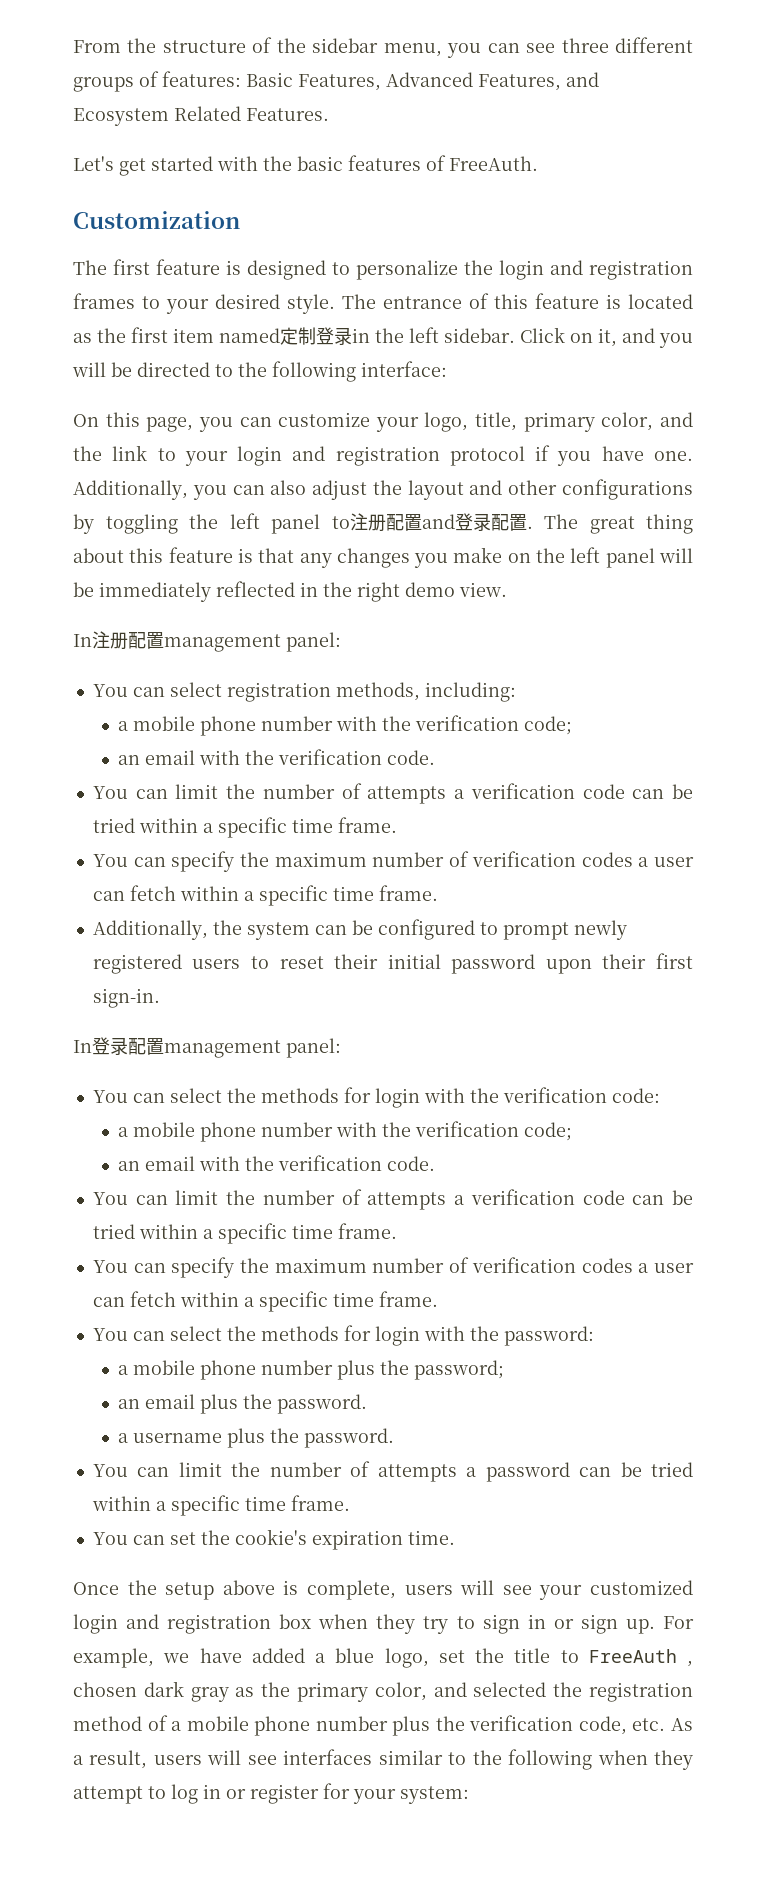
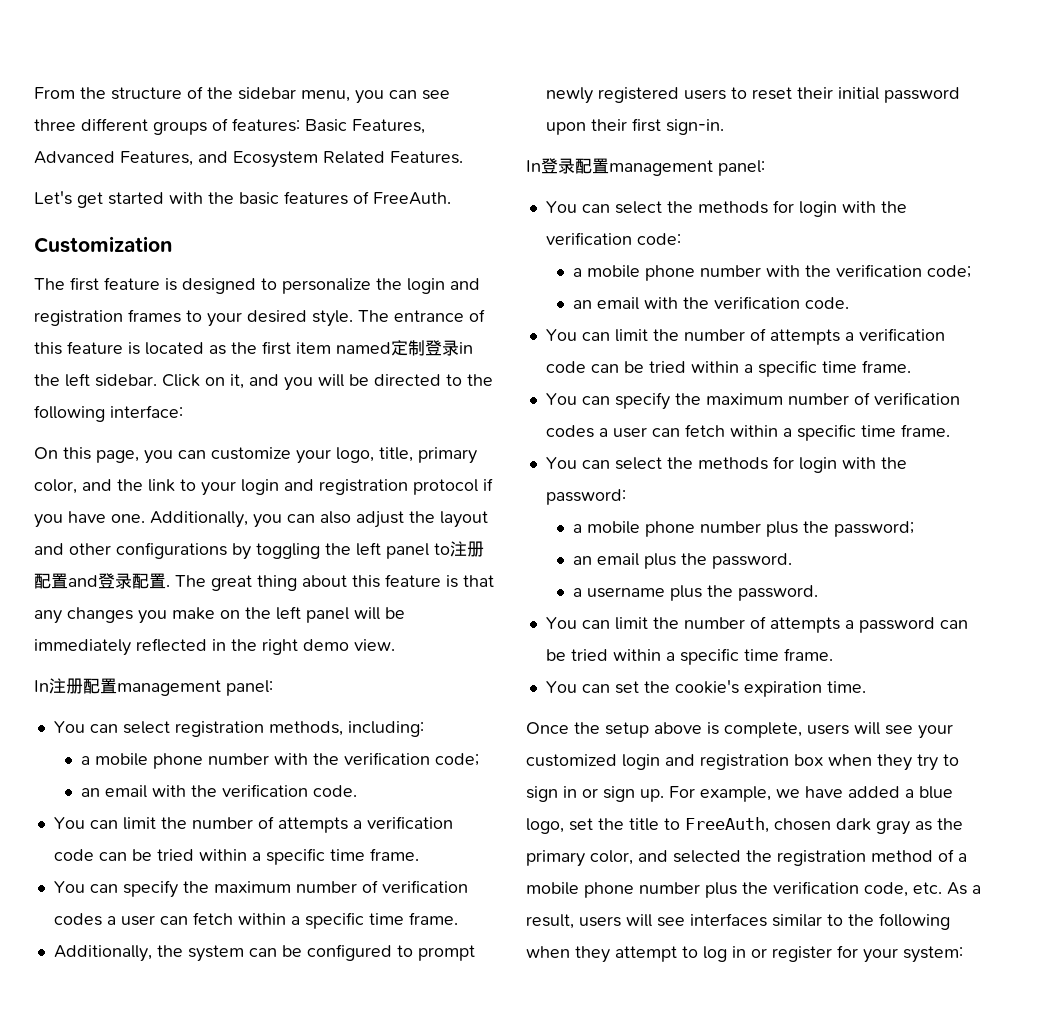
- For example, we have added a blue logo, set the title to FreeAuth , chosen dark gray as the primary color, and selected the registration method of a mobile phone number plus the verification code, etc. As a result, users will see interfaces similar to the following when they attempt to log in or register for your system:
+ For example, we have added a blue logo, set the title to FreeAuth, chosen dark gray as the primary color, and selected the registration method of a mobile phone number plus the verification code, etc. As a result, users will see interfaces similar to the following when they attempt to log in or register for your system:

